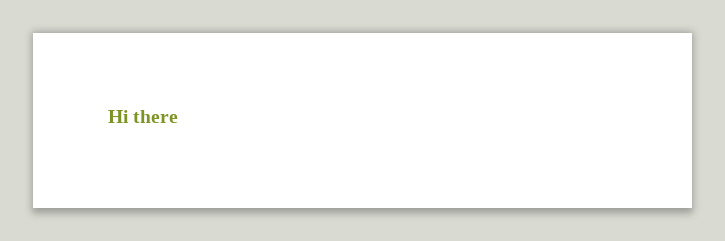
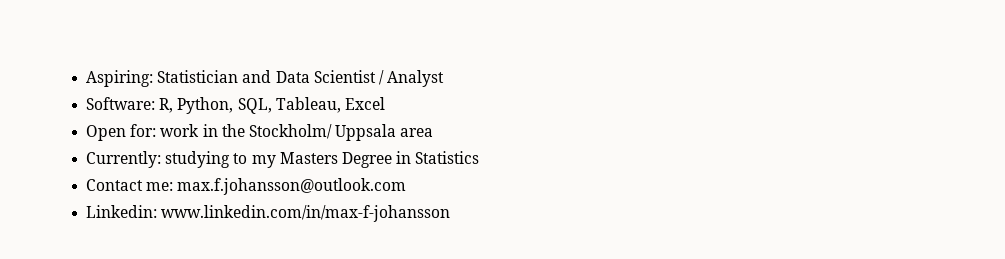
- Hi there
+ Aspiring: Statistician and Data Scientist / Analyst
+ Software: R, Python, SQL, Tableau, Excel
+ Open for: work in the Stockholm/ Uppsala area
+ Currently: studying to my Masters Degree in Statistics
+ Contact me: max.f.johansson@outlook.com
+ Linkedin: www.linkedin.com/in/max-f-johansson

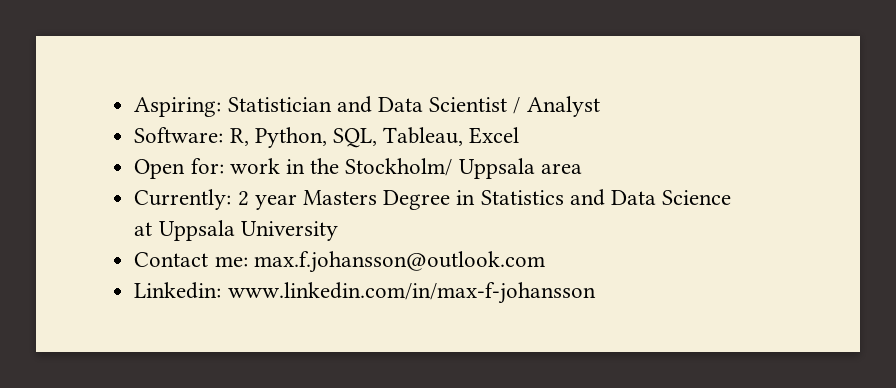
- Currently: studying to my Masters Degree in Statistics
+ Currently: 2 year Masters Degree in Statistics and Data Science at Uppsala University

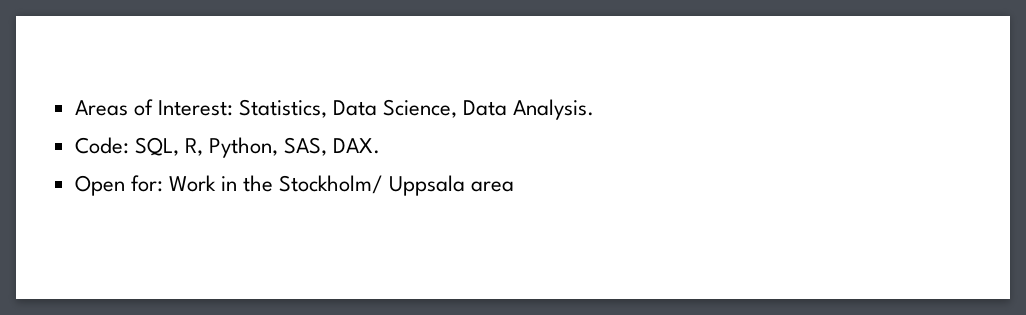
- Aspiring: Statistician and Data Scientist / Analyst
- Software: R, Python, SQL, Tableau, Excel
+ Areas of Interest: Statistics, Data Science, Data Analysis.
+ Code: SQL, R, Python, SAS, DAX.
- Open for: work in the Stockholm/ Uppsala area
+ Open for: Work in the Stockholm/ Uppsala area
- Currently: 2 year Masters Degree in Statistics and Data Science at Uppsala University
- Contact me: max.f.johansson@outlook.com
- Linkedin: www.linkedin.com/in/max-f-johansson

